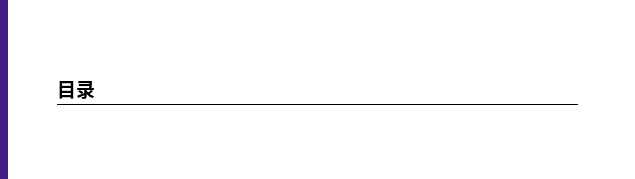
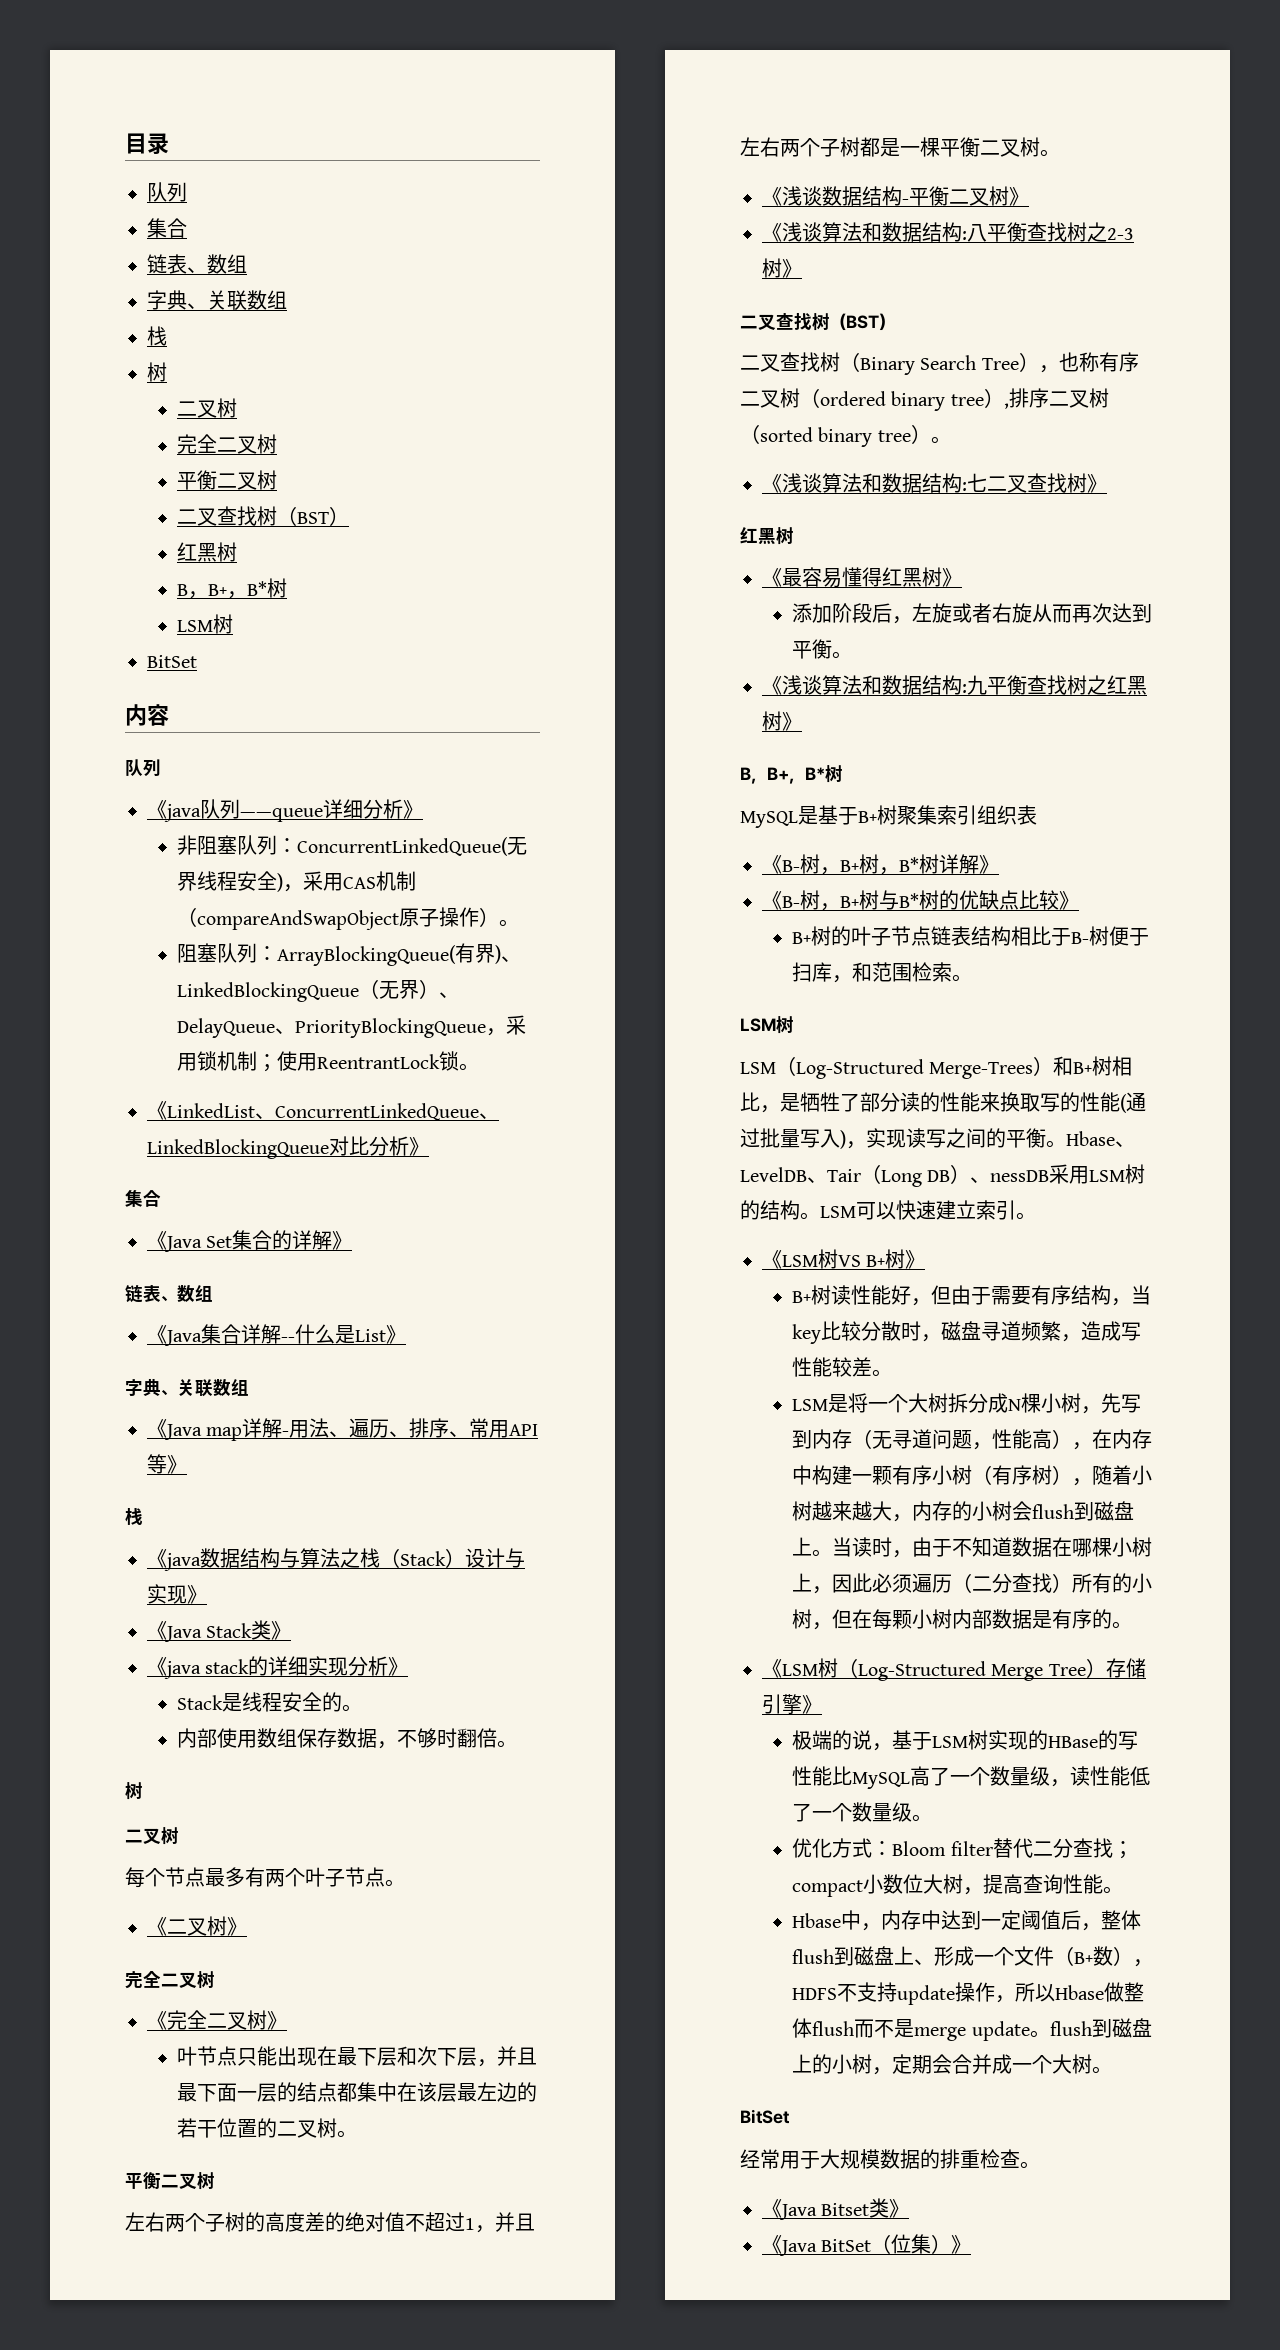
  目录
+ 队列
+ 集合
+ 链表、数组
+ 字典、关联数组
+ 栈
+ 树
+ 二叉树
+ 完全二叉树
+ 平衡二叉树
+ 二叉查找树（BST）
+ 红黑树
+ B，B+，B*树
+ LSM树
+ BitSet
+ 内容
+ 队列
+ 《java队列——queue详细分析》
+ 非阻塞队列：ConcurrentLinkedQueue(无界线程安全)，采用CAS机制（compareAndSwapObject原子操作）。
+ 阻塞队列：ArrayBlockingQueue(有界)、LinkedBlockingQueue（无界）、DelayQueue、PriorityBlockingQueue，采用锁机制；使用ReentrantLock锁。
+ 《LinkedList、ConcurrentLinkedQueue、LinkedBlockingQueue对比分析》
+ 集合
+ 《Java Set集合的详解》
+ 链表、数组
+ 《Java集合详解--什么是List》
+ 字典、关联数组
+ 《Java map详解-用法、遍历、排序、常用API等》
+ 栈
+ 《java数据结构与算法之栈（Stack）设计与实现》
+ 《Java Stack类》
+ 《java stack的详细实现分析》
+ Stack是线程安全的。
+ 内部使用数组保存数据，不够时翻倍。
+ 树
+ 二叉树
+ 每个节点最多有两个叶子节点。
+ 《二叉树》
+ 完全二叉树
+ 《完全二叉树》
+ 叶节点只能出现在最下层和次下层，并且最下面一层的结点都集中在该层最左边的若干位置的二叉树。
+ 平衡二叉树
+ 左右两个子树的高度差的绝对值不超过1，并且左右两个子树都是一棵平衡二叉树。
+ 《浅谈数据结构-平衡二叉树》
+ 《浅谈算法和数据结构:八平衡查找树之2-3树》
+ 二叉查找树（BST）
+ 二叉查找树（Binary Search Tree），也称有序二叉树（ordered binary tree）,排序二叉树（sorted binary tree）。
+ 《浅谈算法和数据结构:七二叉查找树》
+ 红黑树
+ 《最容易懂得红黑树》
+ 添加阶段后，左旋或者右旋从而再次达到平衡。
+ 《浅谈算法和数据结构:九平衡查找树之红黑树》
+ B，B+，B*树
+ MySQL是基于B+树聚集索引组织表
+ 《B-树，B+树，B*树详解》
+ 《B-树，B+树与B*树的优缺点比较》
+ B+树的叶子节点链表结构相比于B-树便于扫库，和范围检索。
+ LSM树
+ LSM（Log-Structured Merge-Trees）和B+树相比，是牺牲了部分读的性能来换取写的性能(通过批量写入)，实现读写之间的平衡。Hbase、LevelDB、Tair（Long DB）、nessDB采用LSM树的结构。LSM可以快速建立索引。
+ 《LSM树VS B+树》
+ B+树读性能好，但由于需要有序结构，当key比较分散时，磁盘寻道频繁，造成写性能较差。
+ LSM是将一个大树拆分成N棵小树，先写到内存（无寻道问题，性能高），在内存中构建一颗有序小树（有序树），随着小树越来越大，内存的小树会flush到磁盘上。当读时，由于不知道数据在哪棵小树上，因此必须遍历（二分查找）所有的小树，但在每颗小树内部数据是有序的。
+ 《LSM树（Log-Structured Merge Tree）存储引擎》
+ 极端的说，基于LSM树实现的HBase的写性能比MySQL高了一个数量级，读性能低了一个数量级。
+ 优化方式：Bloom filter替代二分查找；compact小数位大树，提高查询性能。
+ Hbase中，内存中达到一定阈值后，整体flush到磁盘上、形成一个文件（B+数），HDFS不支持update操作，所以Hbase做整体flush而不是merge update。flush到磁盘上的小树，定期会合并成一个大树。
+ BitSet
+ 经常用于大规模数据的排重检查。
+ 《Java Bitset类》
+ 《Java BitSet（位集）》

